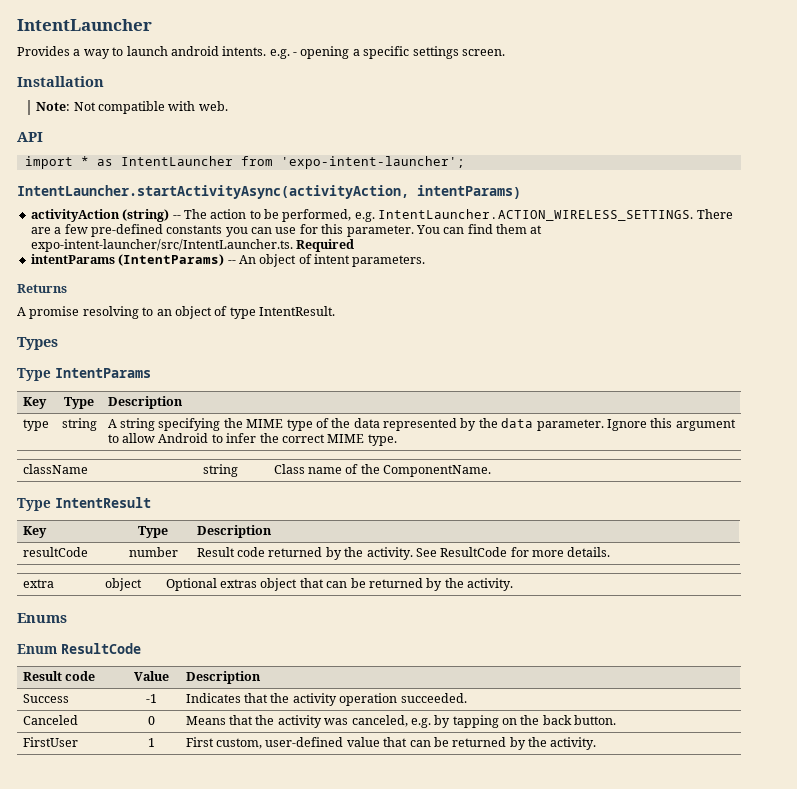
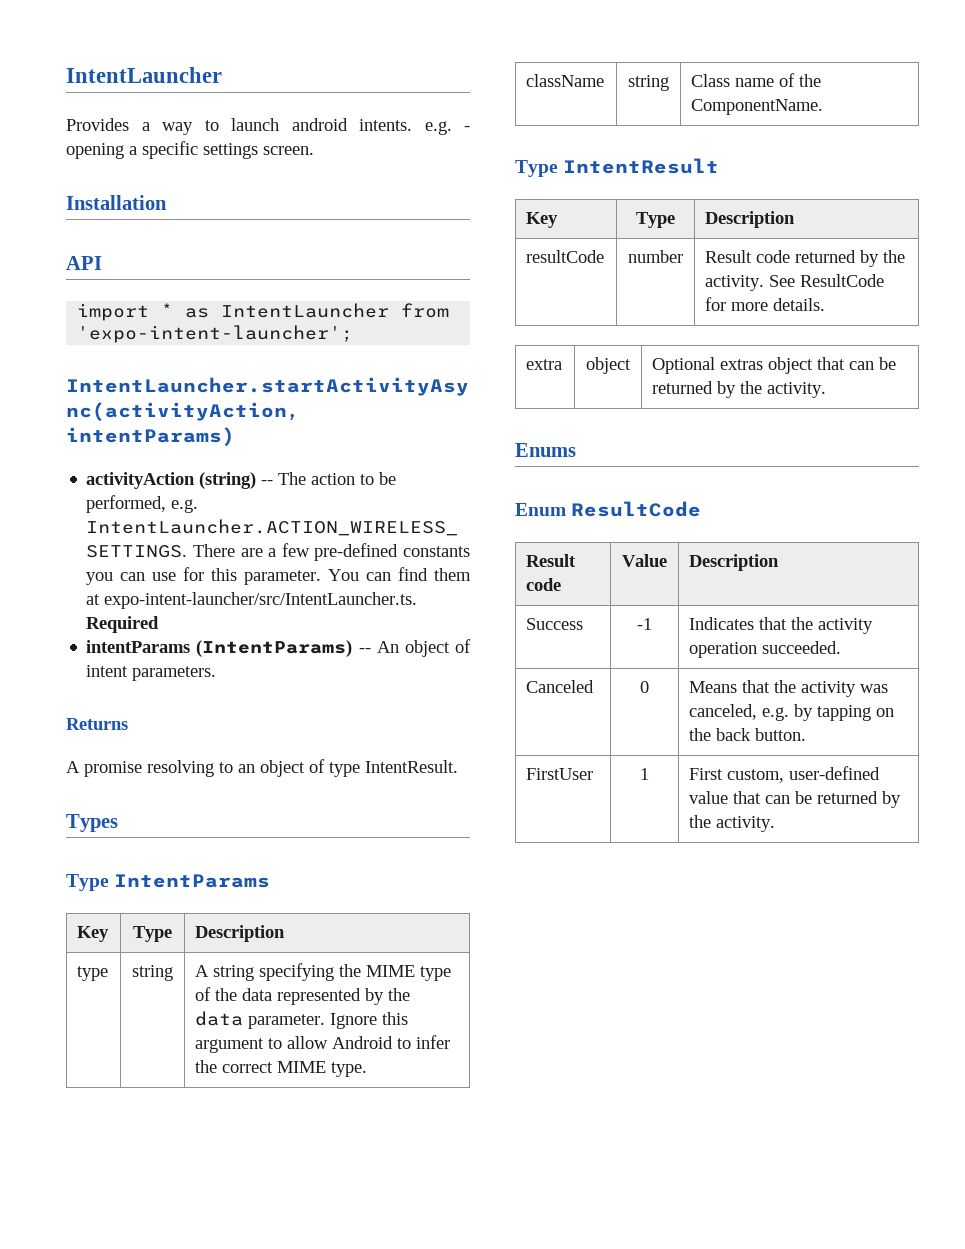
- Note: Not compatible with web.

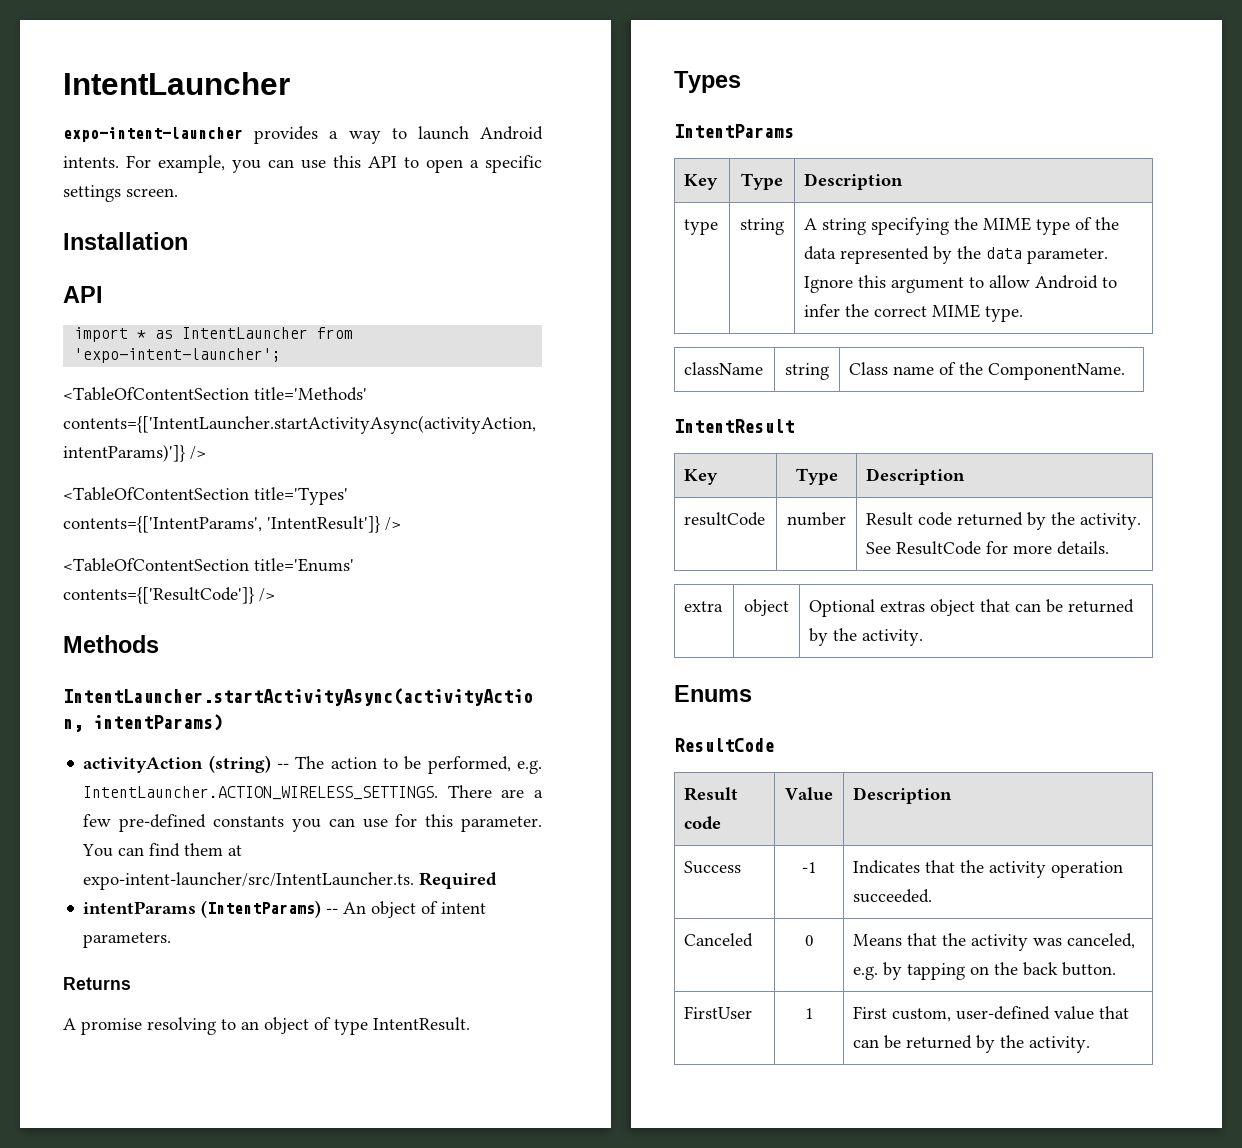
- Provides a way to launch android intents. e.g. - opening a specific settings screen.
+ expo-intent-launcher provides a way to launch Android intents. For example, you can use this API to open a specific settings screen.
+ <TableOfContentSection title='Methods' contents={['IntentLauncher.startActivityAsync(activityAction, intentParams)']} />
+ <TableOfContentSection title='Types' contents={['IntentParams', 'IntentResult']} />
+ <TableOfContentSection title='Enums' contents={['ResultCode']} />
+ Methods
- Type IntentParams
+ IntentParams
- Type IntentResult
+ IntentResult
  Enums
- Enum ResultCode
+ ResultCode

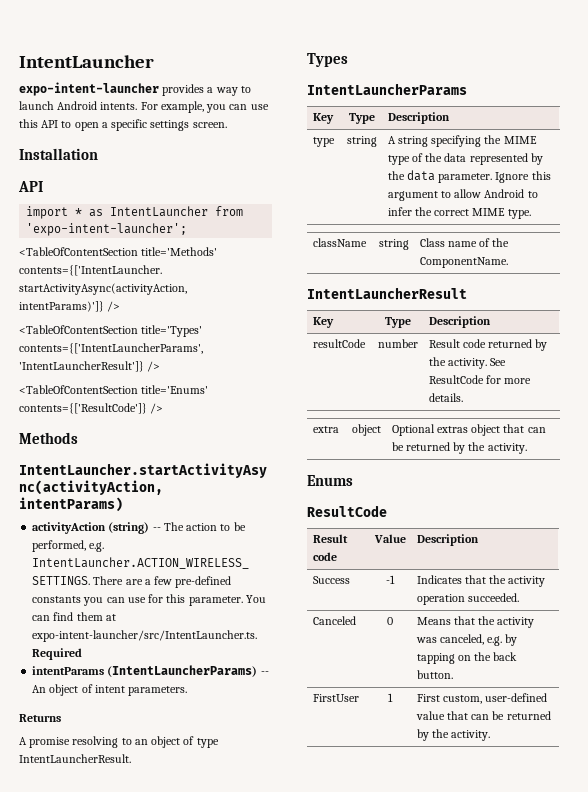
- <TableOfContentSection title='Types' contents={['IntentParams', 'IntentResult']} />
+ <TableOfContentSection title='Types' contents={['IntentLauncherParams', 'IntentLauncherResult']} />
- intentParams (IntentParams) -- An object of intent parameters.
+ intentParams (IntentLauncherParams) -- An object of intent parameters.
- A promise resolving to an object of type IntentResult.
+ A promise resolving to an object of type IntentLauncherResult.
- IntentParams
+ IntentLauncherParams
- IntentResult
+ IntentLauncherResult

